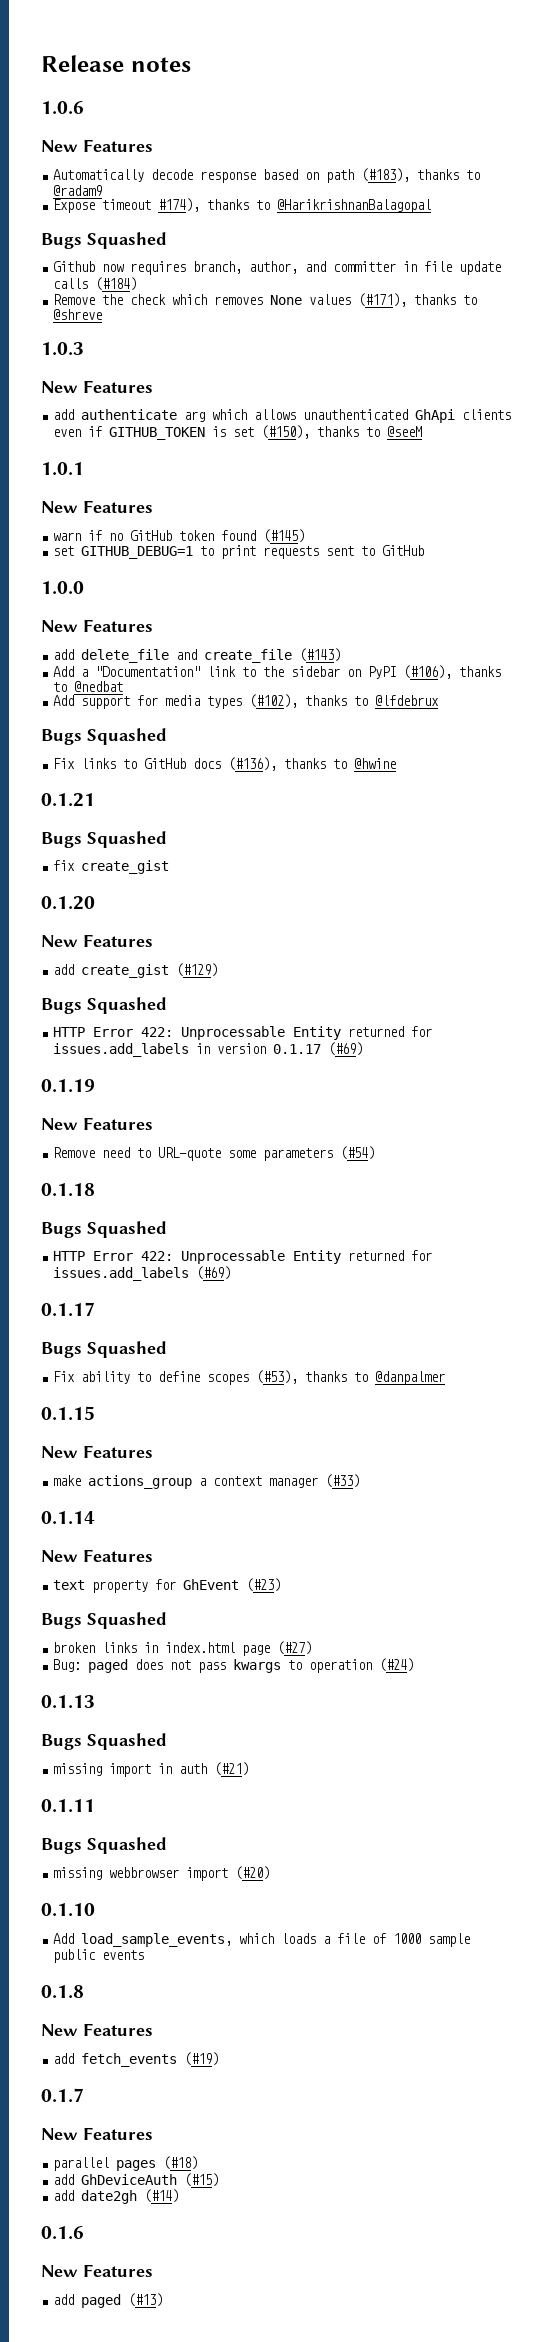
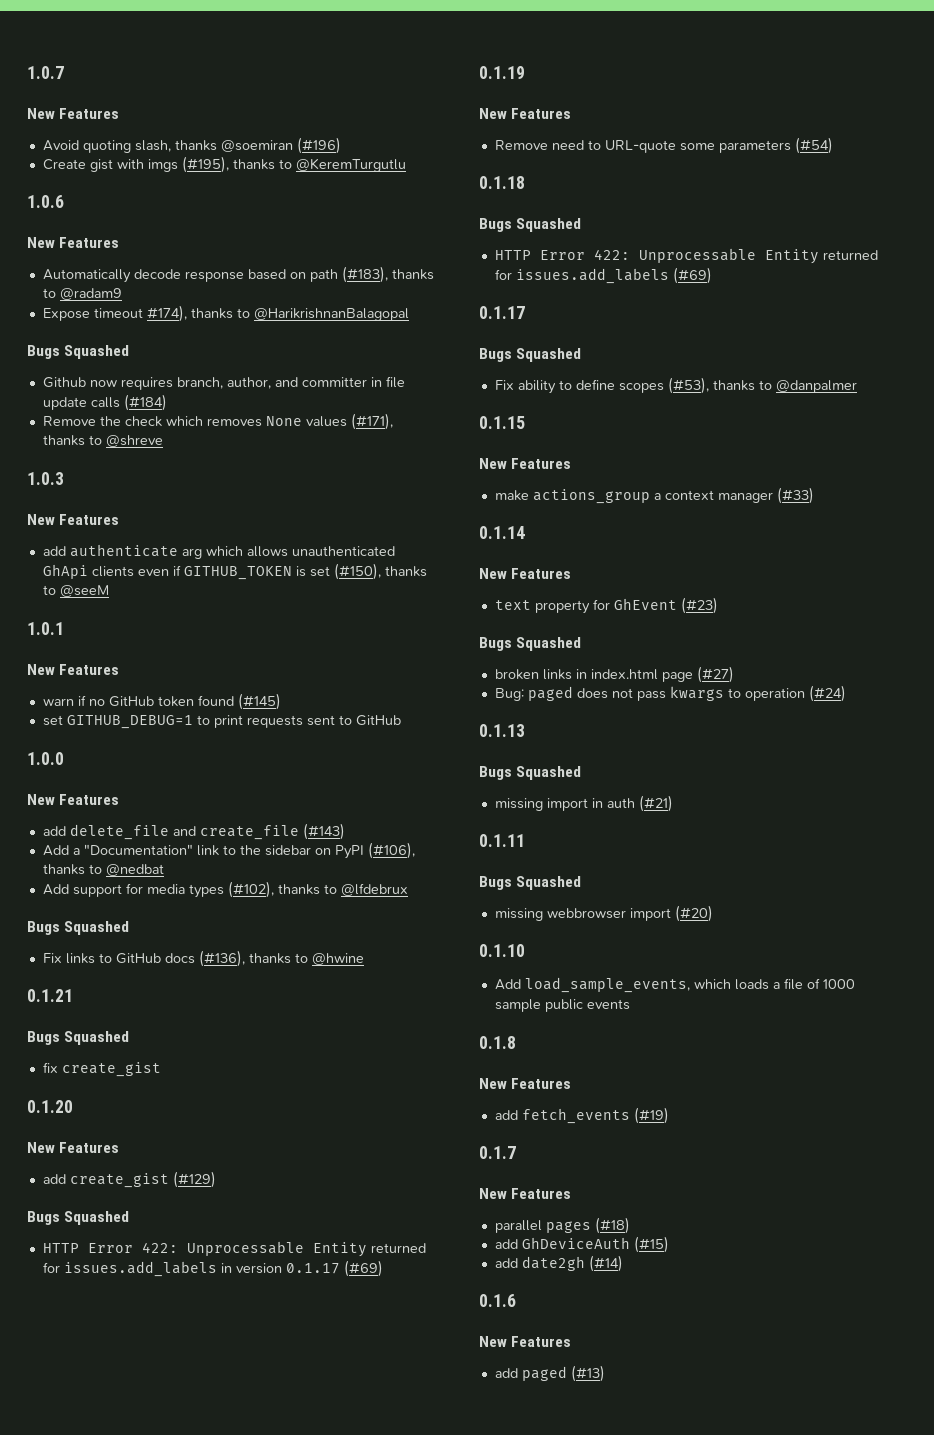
- Release notes
+ 1.0.7
+ New Features
+ Avoid quoting slash, thanks @soemiran (#196)
+ Create gist with imgs (#195), thanks to @KeremTurgutlu

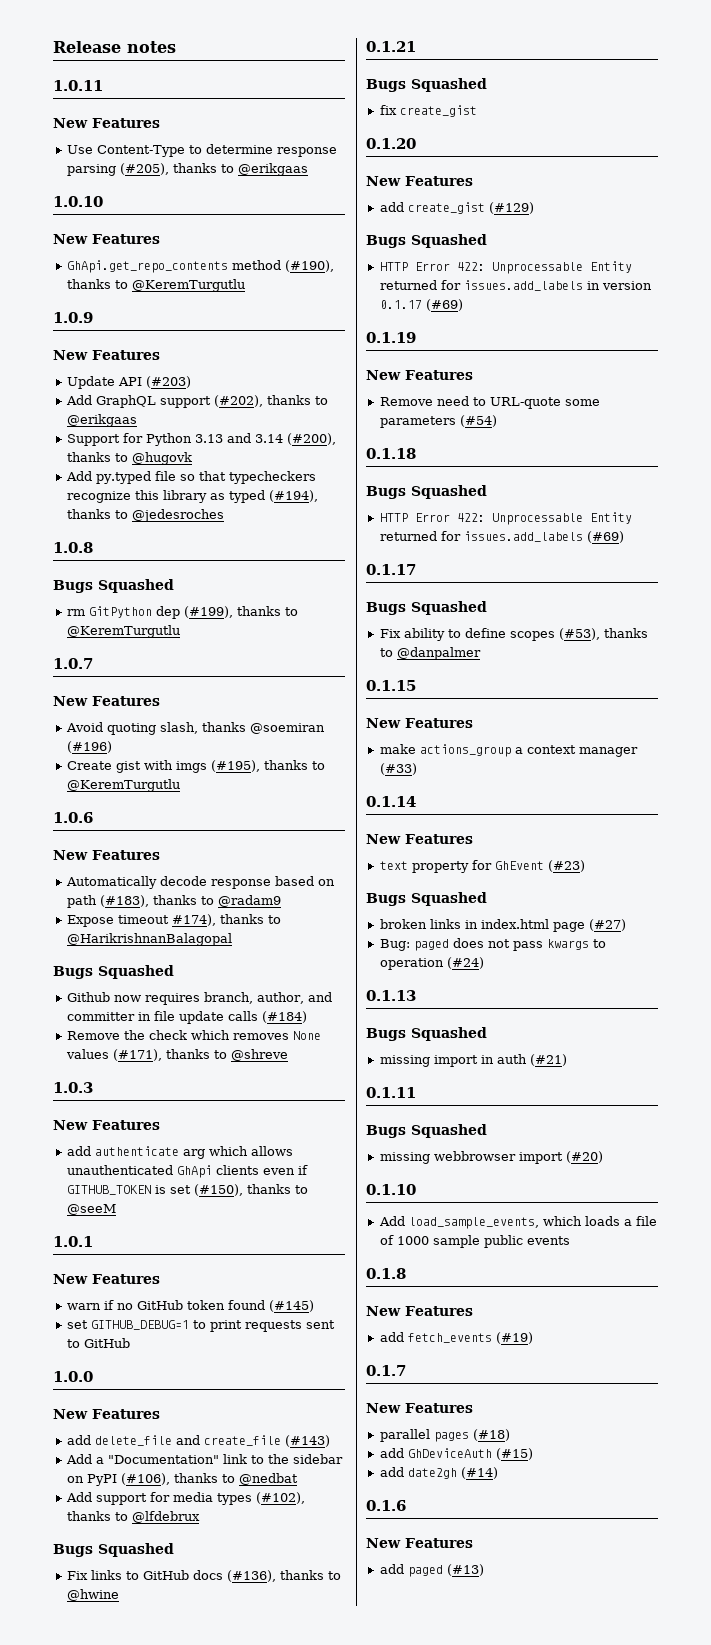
+ Release notes
+ 1.0.11
+ New Features
+ Use Content-Type to determine response parsing (#205), thanks to @erikgaas
+ 1.0.10
+ New Features
+ GhApi.get_repo_contents method (#190), thanks to @KeremTurgutlu
+ 1.0.9
+ New Features
+ Update API (#203)
+ Add GraphQL support (#202), thanks to @erikgaas
+ Support for Python 3.13 and 3.14 (#200), thanks to @hugovk
+ Add py.typed file so that typecheckers recognize this library as typed (#194), thanks to @jedesroches
+ 1.0.8
+ Bugs Squashed
+ rm GitPython dep (#199), thanks to @KeremTurgutlu

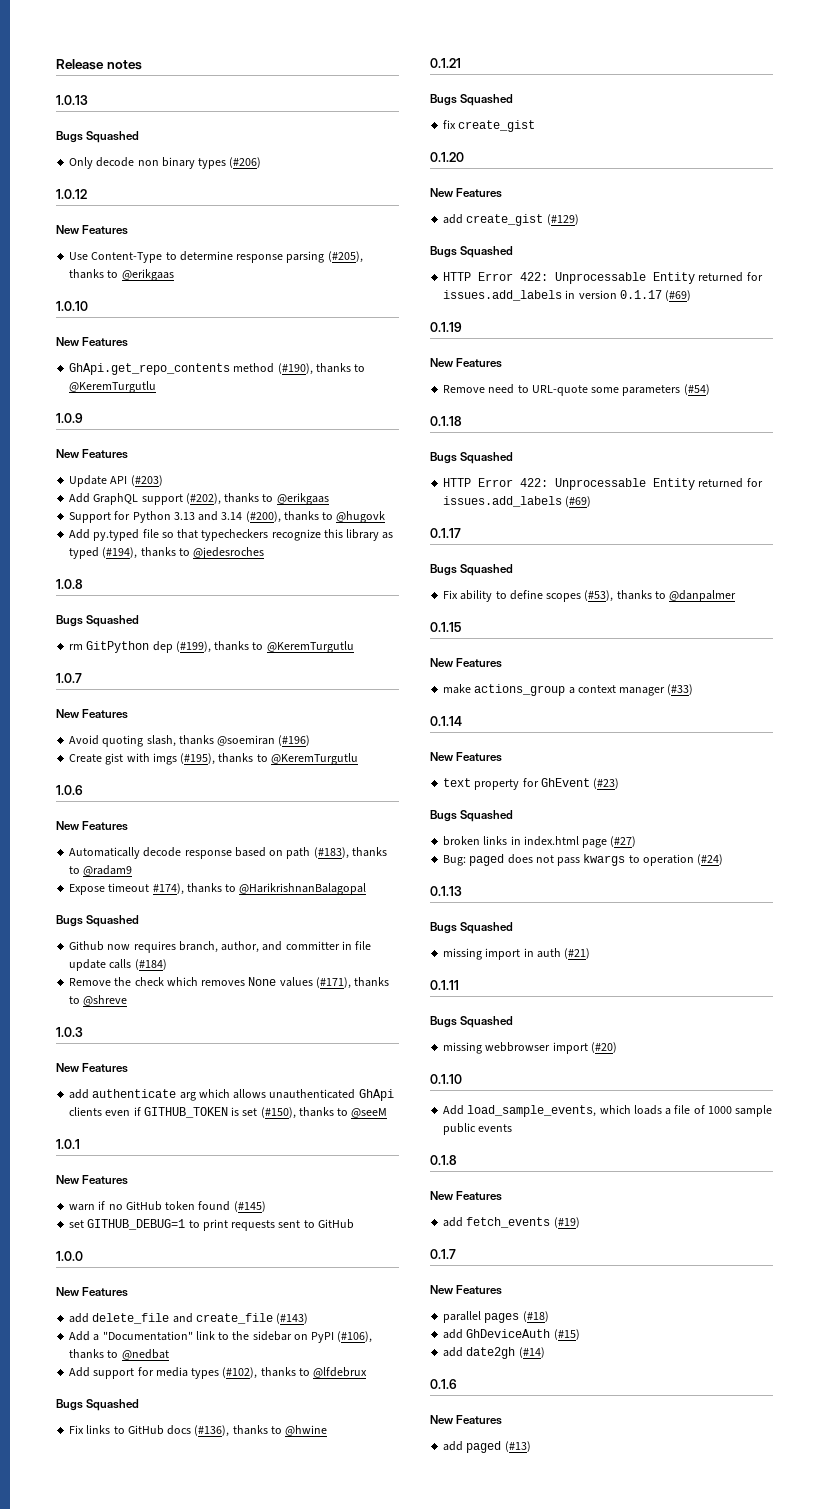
- 1.0.11
+ 1.0.13
+ Bugs Squashed
+ Only decode non binary types (#206)
+ 1.0.12

